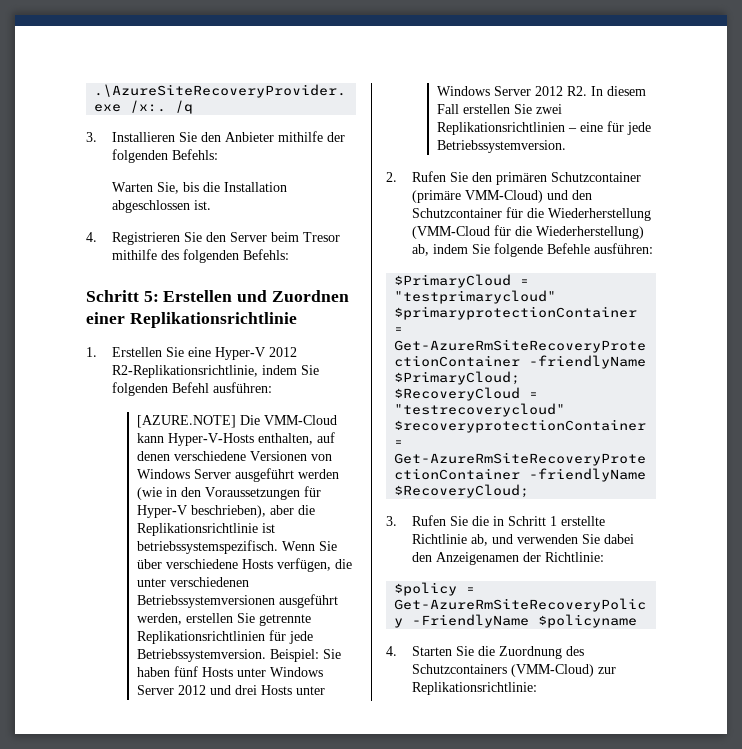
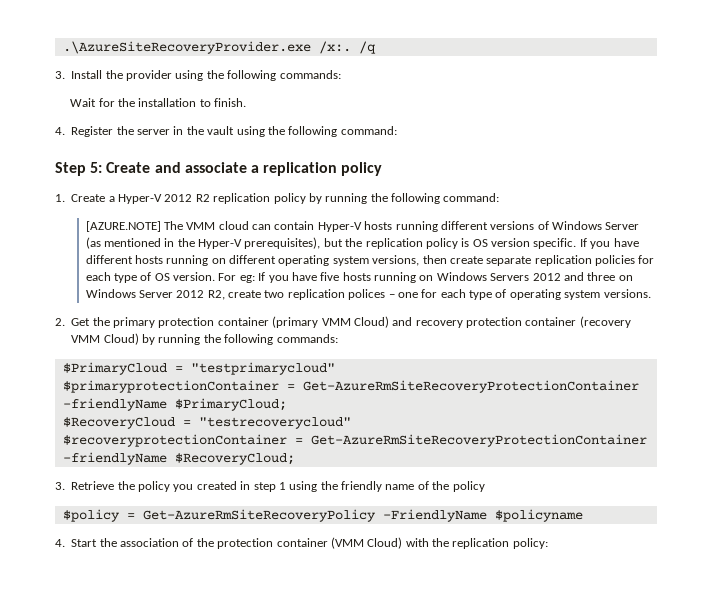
- 3. Installieren Sie den Anbieter mithilfe der folgenden Befehls:
- Warten Sie, bis die Installation abgeschlossen ist.
- 4. Registrieren Sie den Server beim Tresor mithilfe des folgenden Befehls:
- Schritt 5: Erstellen und Zuordnen einer Replikationsrichtlinie
- 1. Erstellen Sie eine Hyper-V 2012 R2-Replikationsrichtlinie, indem Sie folgenden Befehl ausführen:
- [AZURE.NOTE] Die VMM-Cloud kann Hyper-V-Hosts enthalten, auf denen verschiedene Versionen von Windows Server ausgeführt werden (wie in den Voraussetzungen für Hyper-V beschrieben), aber die Replikationsrichtlinie ist betriebssystemspezifisch. Wenn Sie über verschiedene Hosts verfügen, die unter verschiedenen Betriebssystemversionen ausgeführt werden, erstellen Sie getrennte Replikationsrichtlinien für jede Betriebssystemversion. Beispiel: Sie haben fünf Hosts unter Windows Server 2012 und drei Hosts unter Windows Server 2012 R2. In diesem Fall erstellen Sie zwei Replikationsrichtlinien – eine für jede Betriebssystemversion.
- 2. Rufen Sie den primären Schutzcontainer (primäre VMM-Cloud) und den Schutzcontainer für die Wiederherstellung (VMM-Cloud für die Wiederherstellung) ab, indem Sie folgende Befehle ausführen:
+ 3. Install the provider using the following commands:
+ Wait for the installation to finish.
+ 4. Register the server in the vault using the following command:
+ Step 5: Create and associate a replication policy
+ 1. Create a Hyper-V 2012 R2 replication policy by running the following command:
+ [AZURE.NOTE] The VMM cloud can contain Hyper-V hosts running different versions of Windows Server (as mentioned in the Hyper-V prerequisites), but the replication policy is OS version specific. If you have different hosts running on different operating system versions, then create separate replication policies for each type of OS version. For eg: If you have five hosts running on Windows Servers 2012 and three on Windows Server 2012 R2, create two replication polices – one for each type of operating system versions.
+ 2. Get the primary protection container (primary VMM Cloud) and recovery protection container (recovery VMM Cloud) by running the following commands:
- 3. Rufen Sie die in Schritt 1 erstellte Richtlinie ab, und verwenden Sie dabei den Anzeigenamen der Richtlinie:
+ 3. Retrieve the policy you created in step 1 using the friendly name of the policy
- 4. Starten Sie die Zuordnung des Schutzcontainers (VMM-Cloud) zur Replikationsrichtlinie:
+ 4. Start the association of the protection container (VMM Cloud) with the replication policy:

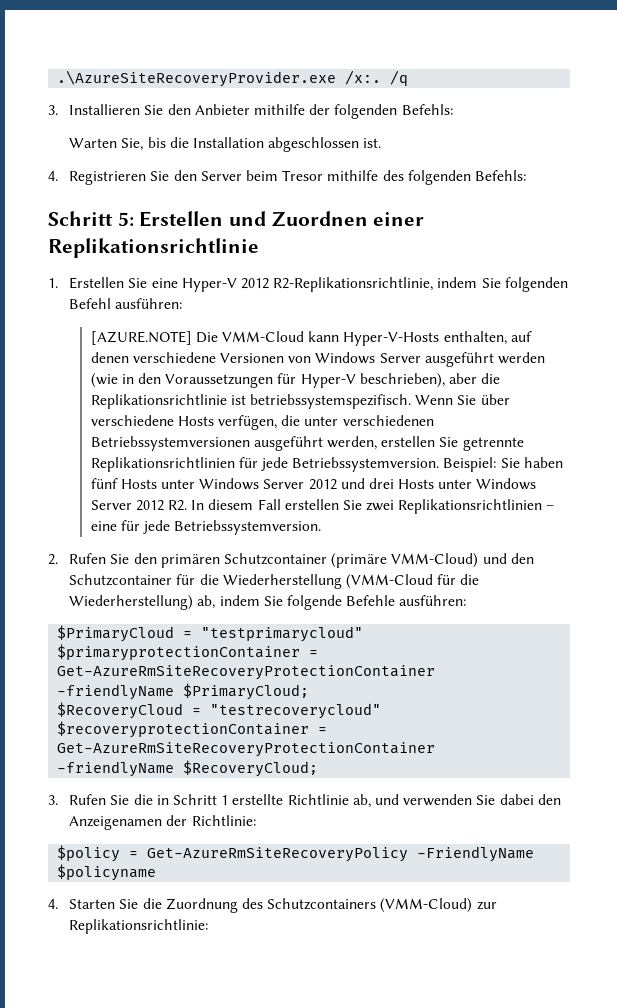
- 3. Install the provider using the following commands:
- Wait for the installation to finish.
- 4. Register the server in the vault using the following command:
- Step 5: Create and associate a replication policy
- 1. Create a Hyper-V 2012 R2 replication policy by running the following command:
- [AZURE.NOTE] The VMM cloud can contain Hyper-V hosts running different versions of Windows Server (as mentioned in the Hyper-V prerequisites), but the replication policy is OS version specific. If you have different hosts running on different operating system versions, then create separate replication policies for each type of OS version. For eg: If you have five hosts running on Windows Servers 2012 and three on Windows Server 2012 R2, create two replication polices – one for each type of operating system versions.
- 2. Get the primary protection container (primary VMM Cloud) and recovery protection container (recovery VMM Cloud) by running the following commands:
+ 3. Installieren Sie den Anbieter mithilfe der folgenden Befehls:
+ Warten Sie, bis die Installation abgeschlossen ist.
+ 4. Registrieren Sie den Server beim Tresor mithilfe des folgenden Befehls:
+ Schritt 5: Erstellen und Zuordnen einer Replikationsrichtlinie
+ 1. Erstellen Sie eine Hyper-V 2012 R2-Replikationsrichtlinie, indem Sie folgenden Befehl ausführen:
+ [AZURE.NOTE] Die VMM-Cloud kann Hyper-V-Hosts enthalten, auf denen verschiedene Versionen von Windows Server ausgeführt werden (wie in den Voraussetzungen für Hyper-V beschrieben), aber die Replikationsrichtlinie ist betriebssystemspezifisch. Wenn Sie über verschiedene Hosts verfügen, die unter verschiedenen Betriebssystemversionen ausgeführt werden, erstellen Sie getrennte Replikationsrichtlinien für jede Betriebssystemversion. Beispiel: Sie haben fünf Hosts unter Windows Server 2012 und drei Hosts unter Windows Server 2012 R2. In diesem Fall erstellen Sie zwei Replikationsrichtlinien – eine für jede Betriebssystemversion.
+ 2. Rufen Sie den primären Schutzcontainer (primäre VMM-Cloud) und den Schutzcontainer für die Wiederherstellung (VMM-Cloud für die Wiederherstellung) ab, indem Sie folgende Befehle ausführen:
- 3. Retrieve the policy you created in step 1 using the friendly name of the policy
+ 3. Rufen Sie die in Schritt 1 erstellte Richtlinie ab, und verwenden Sie dabei den Anzeigenamen der Richtlinie:
- 4. Start the association of the protection container (VMM Cloud) with the replication policy:
+ 4. Starten Sie die Zuordnung des Schutzcontainers (VMM-Cloud) zur Replikationsrichtlinie:

